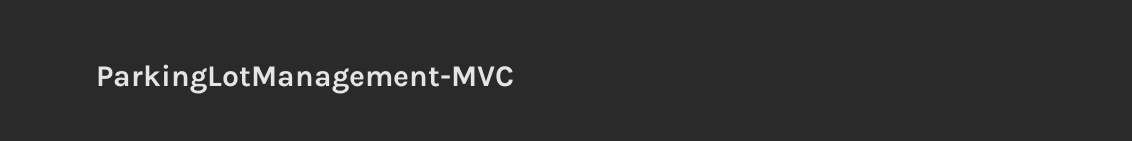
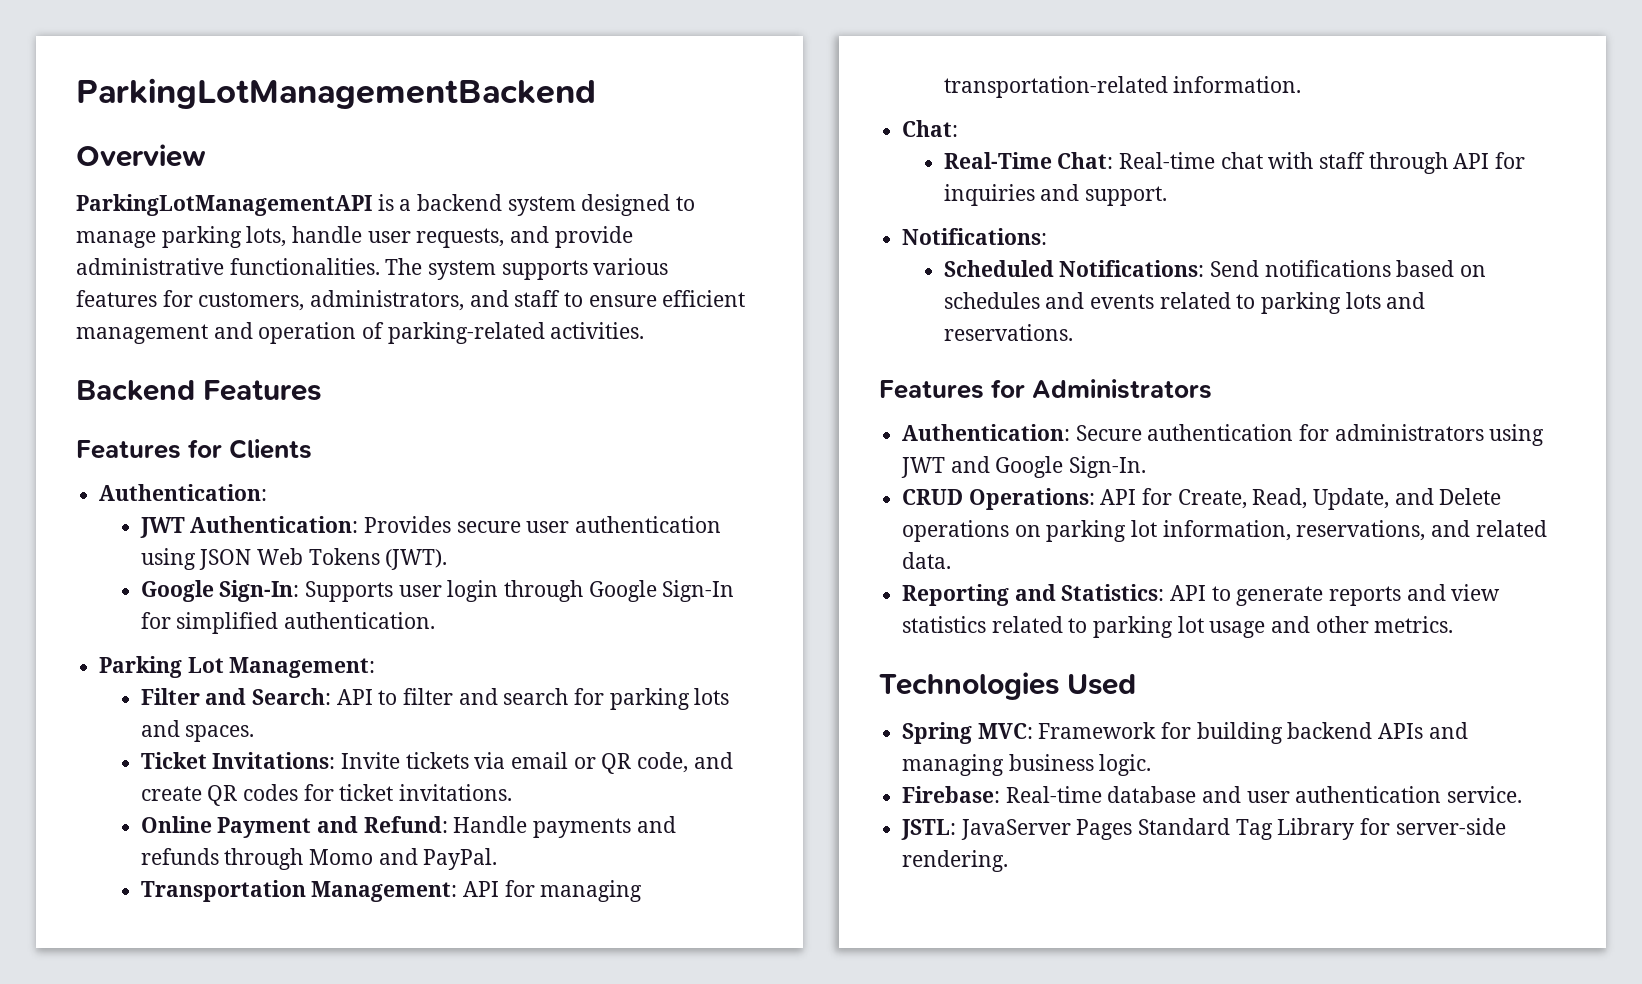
- ParkingLotManagement-MVC
+ ParkingLotManagementBackend
+ Overview
+ ParkingLotManagementAPI is a backend system designed to manage parking lots, handle user requests, and provide administrative functionalities. The system supports various features for customers, administrators, and staff to ensure efficient management and operation of parking-related activities.
+ Backend Features
+ Features for Clients
+ Authentication:
+ JWT Authentication: Provides secure user authentication using JSON Web Tokens (JWT).
+ Google Sign-In: Supports user login through Google Sign-In for simplified authentication.
+ Parking Lot Management:
+ Filter and Search: API to filter and search for parking lots and spaces.
+ Ticket Invitations: Invite tickets via email or QR code, and create QR codes for ticket invitations.
+ Online Payment and Refund: Handle payments and refunds through Momo and PayPal.
+ Transportation Management: API for managing transportation-related information.
+ Chat:
+ Real-Time Chat: Real-time chat with staff through API for inquiries and support.
+ Notifications:
+ Scheduled Notifications: Send notifications based on schedules and events related to parking lots and reservations.
+ Features for Administrators
+ Authentication: Secure authentication for administrators using JWT and Google Sign-In.
+ CRUD Operations: API for Create, Read, Update, and Delete operations on parking lot information, reservations, and related data.
+ Reporting and Statistics: API to generate reports and view statistics related to parking lot usage and other metrics.
+ Technologies Used
+ Spring MVC: Framework for building backend APIs and managing business logic.
+ Firebase: Real-time database and user authentication service.
+ JSTL: JavaServer Pages Standard Tag Library for server-side rendering.

